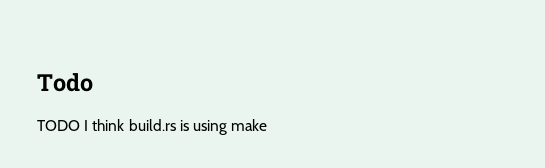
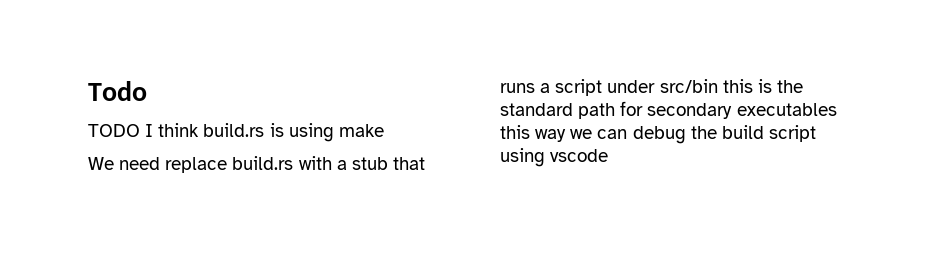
+ We need replace build.rs with a stub that runs a script under src/bin this is the standard path for secondary executables this way we can debug the build script using vscode

